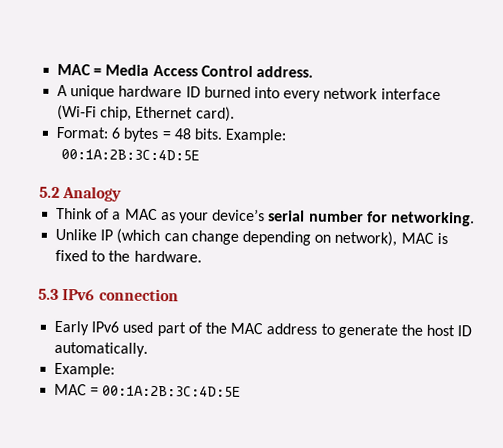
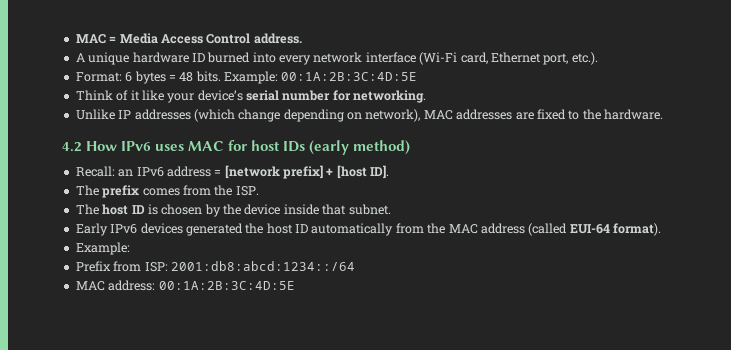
- A unique hardware ID burned into every network interface (Wi-Fi chip, Ethernet card).
+ A unique hardware ID burned into every network interface (Wi-Fi card, Ethernet port, etc.).
- Format: 6 bytes = 48 bits. Example:
- 00:1A:2B:3C:4D:5E
- 5.2 Analogy
+ Format: 6 bytes = 48 bits. Example: 00:1A:2B:3C:4D:5E
- Think of a MAC as your device’s serial number for networking.
+ Think of it like your device’s serial number for networking.
- Unlike IP (which can change depending on network), MAC is fixed to the hardware.
+ Unlike IP addresses (which change depending on network), MAC addresses are fixed to the hardware.
- 5.3 IPv6 connection
- Early IPv6 used part of the MAC address to generate the host ID automatically.
+ 4.2 How IPv6 uses MAC for host IDs (early method)
+ Recall: an IPv6 address = [network prefix] + [host ID].
+ The prefix comes from the ISP.
+ The host ID is chosen by the device inside that subnet.
+ Early IPv6 devices generated the host ID automatically from the MAC address (called EUI-64 format).
  Example:
- MAC = 00:1A:2B:3C:4D:5E
+ Prefix from ISP: 2001:db8:abcd:1234::/64
+ MAC address: 00:1A:2B:3C:4D:5E

